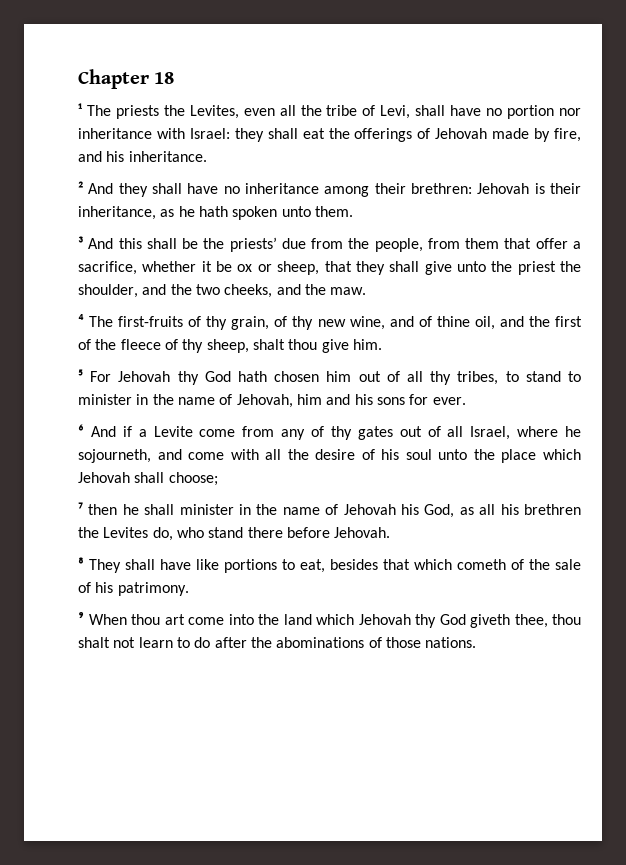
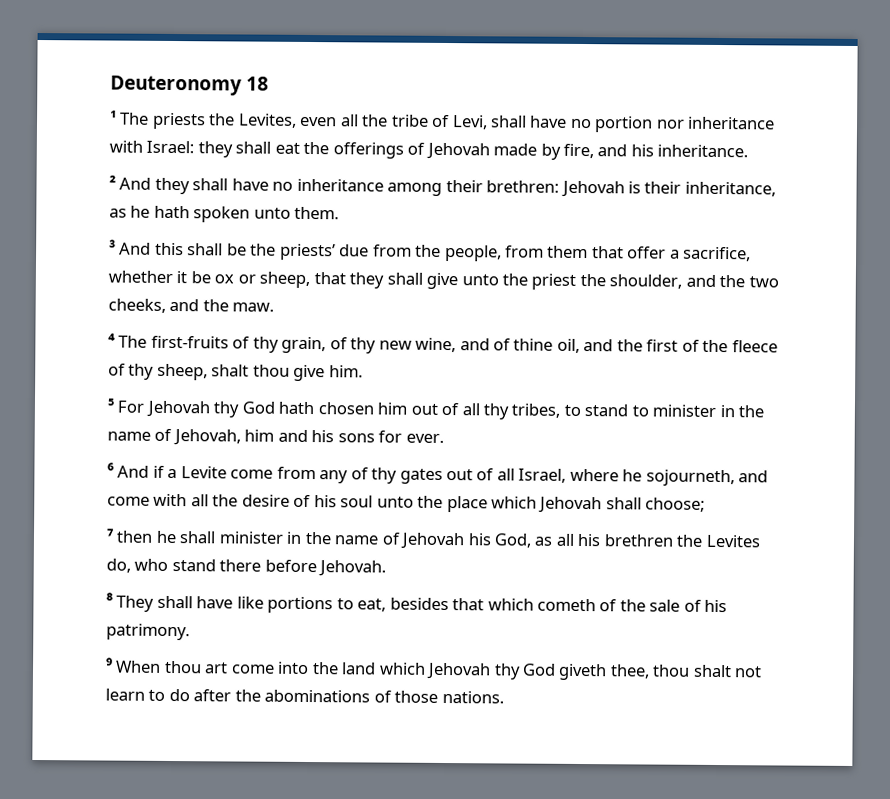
- Chapter 18
+ Deuteronomy 18

